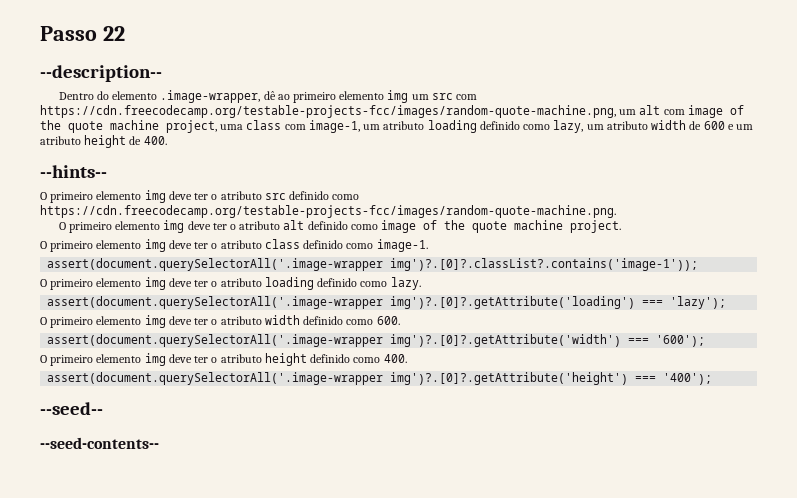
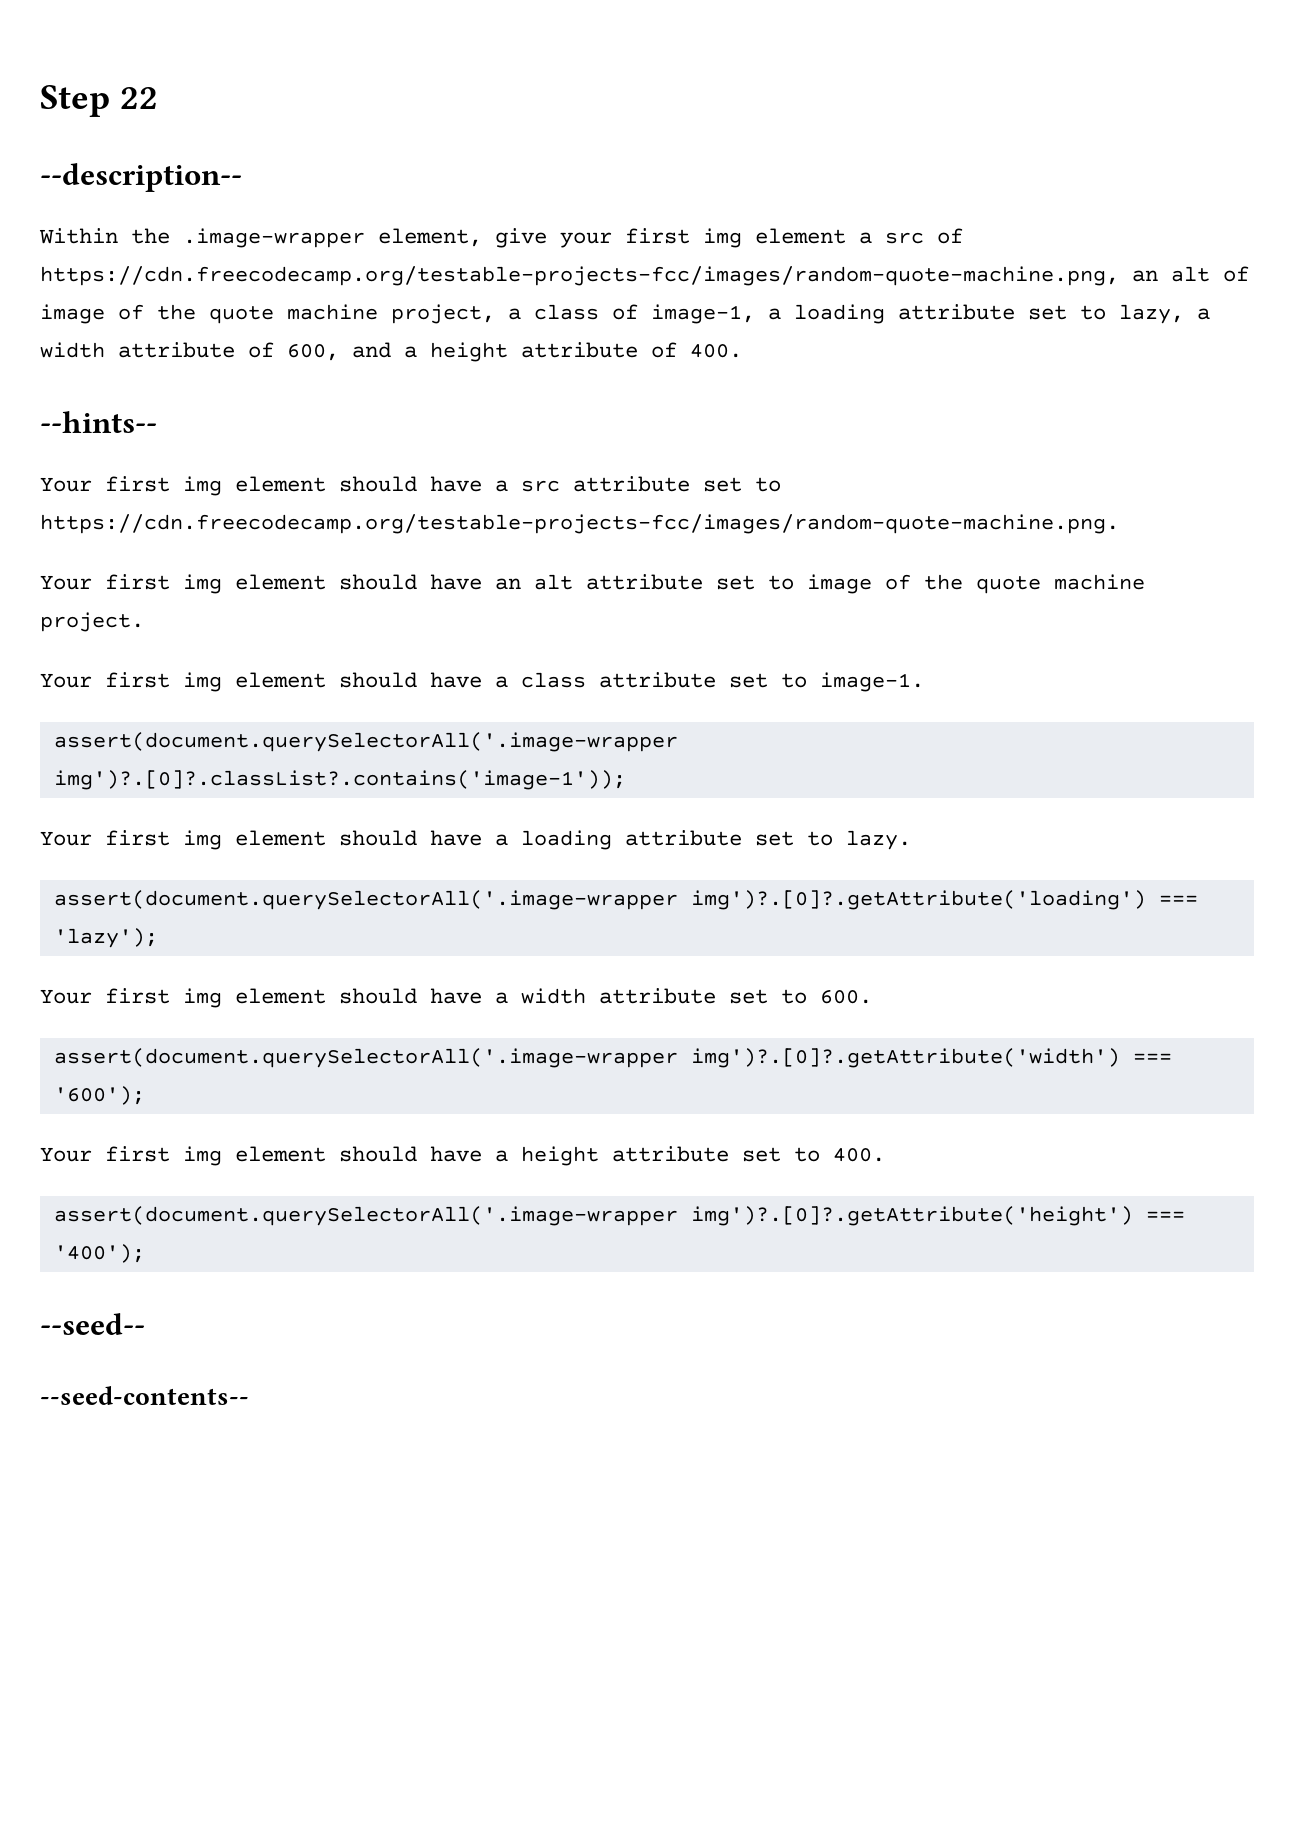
- Passo 22
+ Step 22
- Dentro do elemento .image-wrapper, dê ao primeiro elemento img um src com https://cdn.freecodecamp.org/testable-projects-fcc/images/random-quote-machine.png, um alt com image of the quote machine project, uma class com image-1, um atributo loading definido como lazy, um atributo width de 600 e um atributo height de 400.
+ Within the .image-wrapper element, give your first img element a src of https://cdn.freecodecamp.org/testable-projects-fcc/images/random-quote-machine.png, an alt of image of the quote machine project, a class of image-1, a loading attribute set to lazy, a width attribute of 600, and a height attribute of 400.
  --hints--
- O primeiro elemento img deve ter o atributo src definido como https://cdn.freecodecamp.org/testable-projects-fcc/images/random-quote-machine.png.
- O primeiro elemento img deve ter o atributo alt definido como image of the quote machine project.
+ Your first img element should have a src attribute set to https://cdn.freecodecamp.org/testable-projects-fcc/images/random-quote-machine.png.
+ Your first img element should have an alt attribute set to image of the quote machine project.
- O primeiro elemento img deve ter o atributo class definido como image-1.
+ Your first img element should have a class attribute set to image-1.
  assert(document.querySelectorAll('.image-wrapper img')?.[0]?.classList?.contains('image-1'));
- O primeiro elemento img deve ter o atributo loading definido como lazy.
+ Your first img element should have a loading attribute set to lazy.
- O primeiro elemento img deve ter o atributo width definido como 600.
+ Your first img element should have a width attribute set to 600.
- O primeiro elemento img deve ter o atributo height definido como 400.
+ Your first img element should have a height attribute set to 400.

